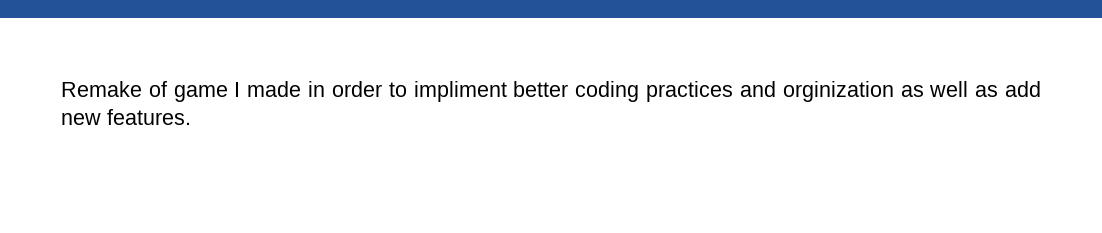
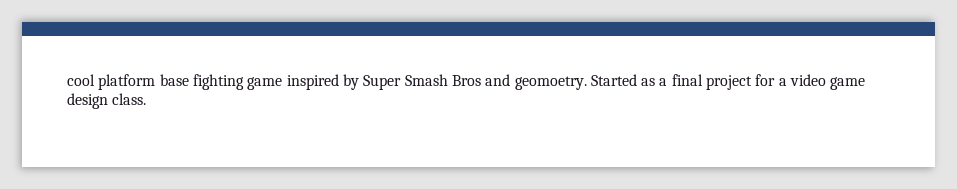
- Remake of game I made in order to impliment better coding practices and orginization as well as add new features.
+ cool platform base fighting game inspired by Super Smash Bros and geomoetry. Started as a final project for a video game design class.

